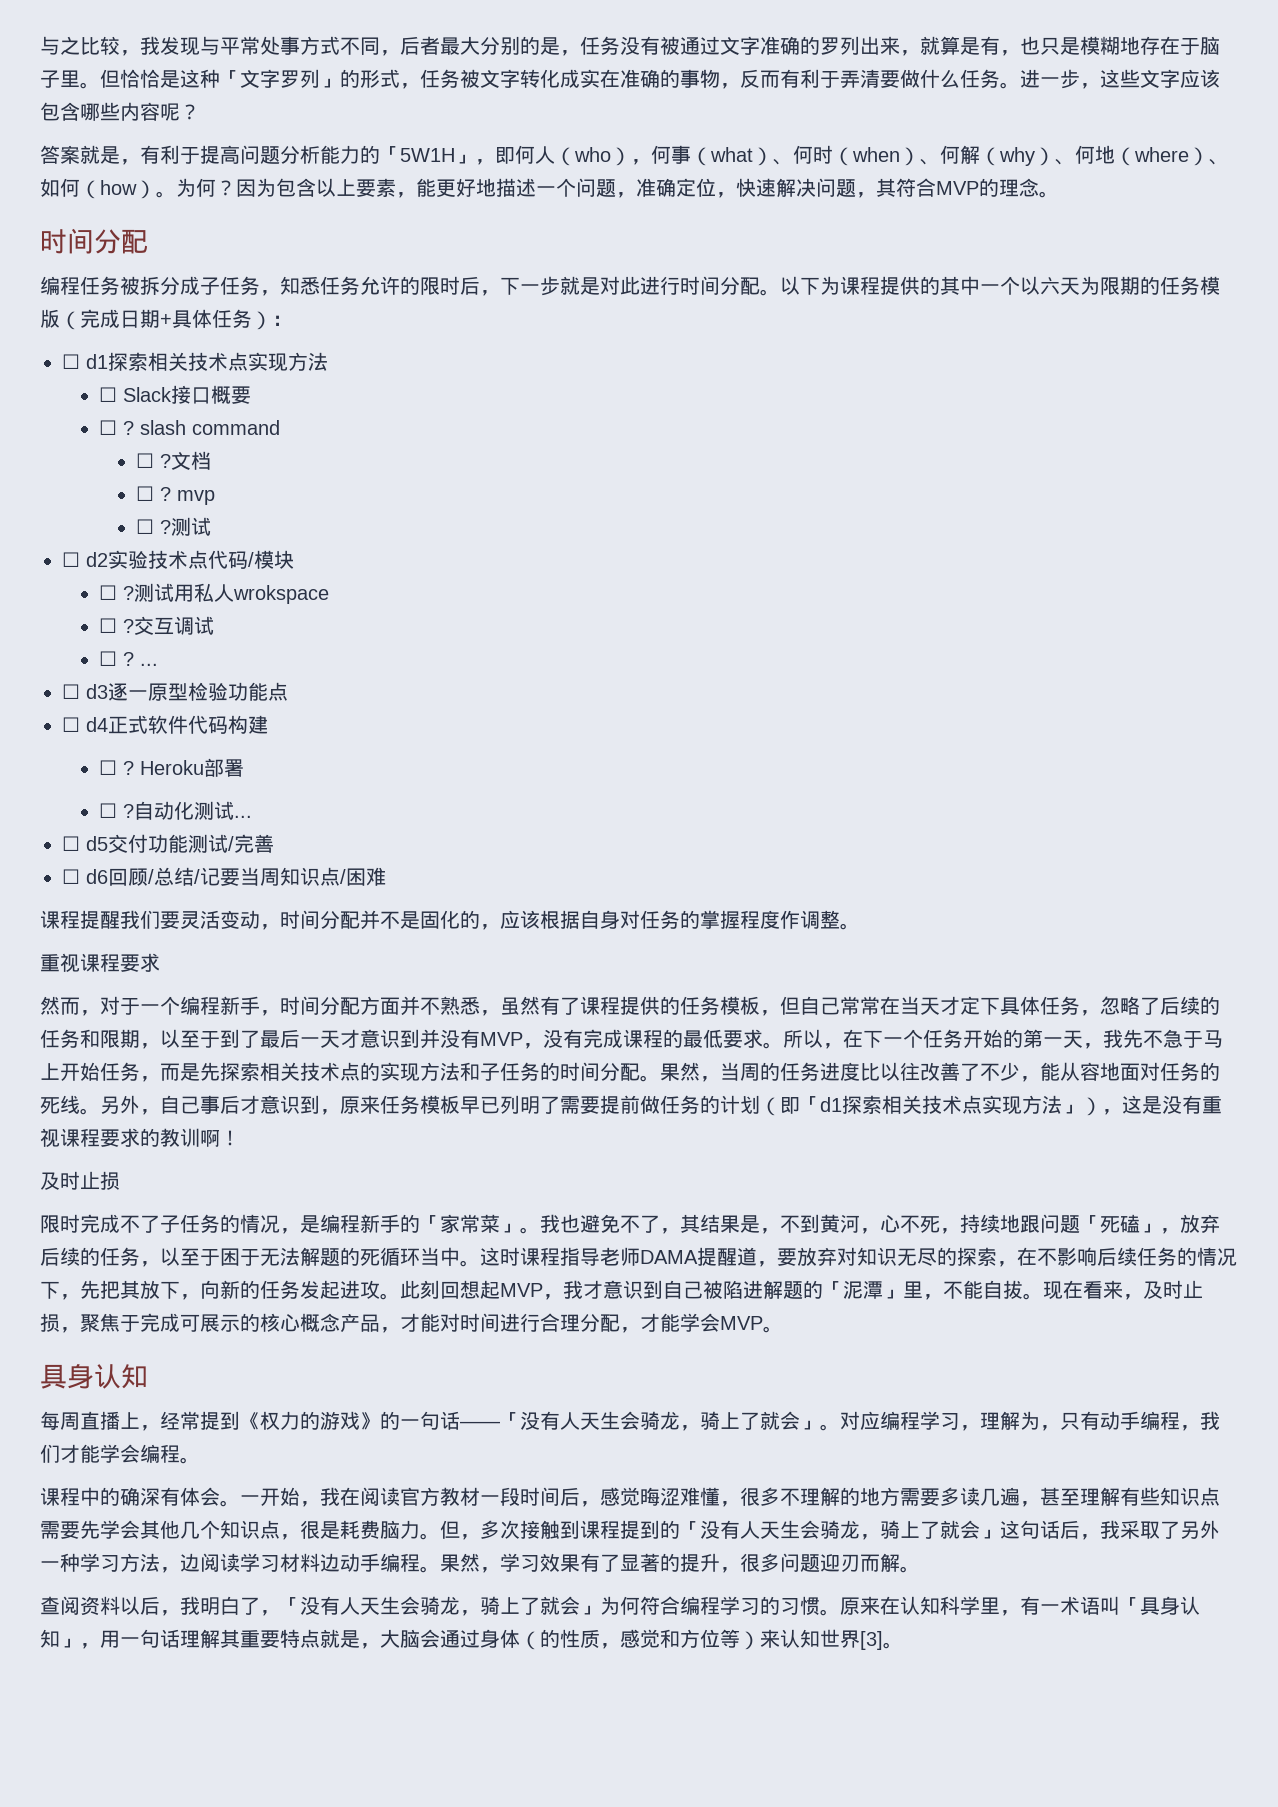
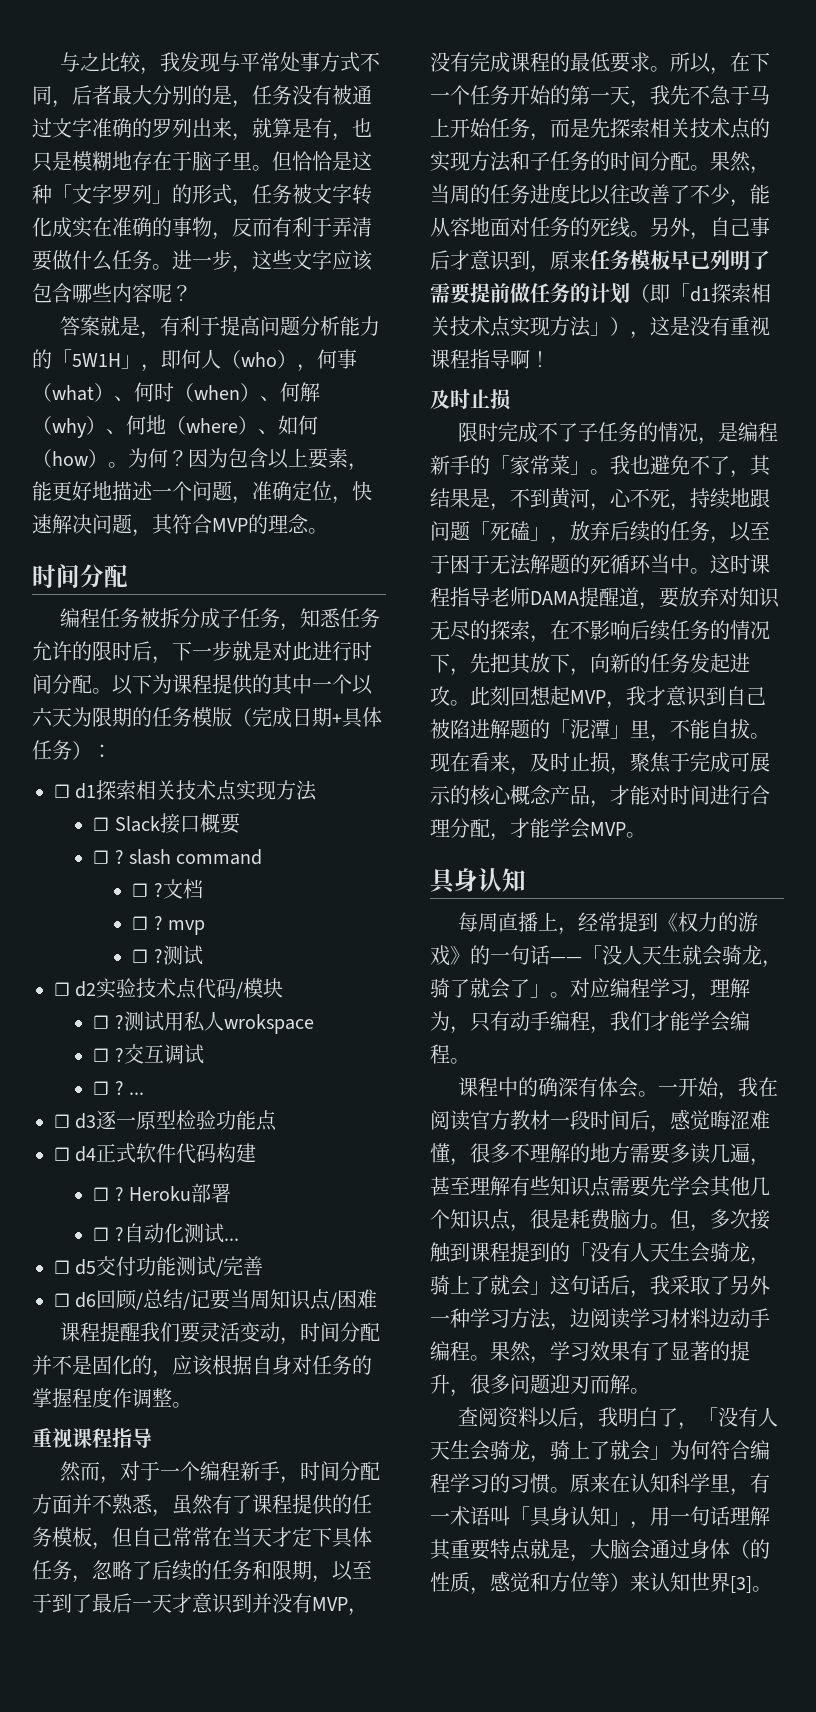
  课程提醒我们要灵活变动，时间分配并不是固化的，应该根据自身对任务的掌握程度作调整。
- 重视课程要求
+ 重视课程指导
- 另外，自己事后才意识到，原来任务模板早已列明了需要提前做任务的计划（即「d1探索相关技术点实现方法」），这是没有重视课程要求的教训啊！
+ 另外，自己事后才意识到，原来任务模板早已列明了需要提前做任务的计划（即「d1探索相关技术点实现方法」），这是没有重视课程指导啊！
- 每周直播上，经常提到《权力的游戏》的一句话——「没有人天生会骑龙，骑上了就会」。
+ 每周直播上，经常提到《权力的游戏》的一句话——「没人天生就会骑龙，骑了就会了」。

